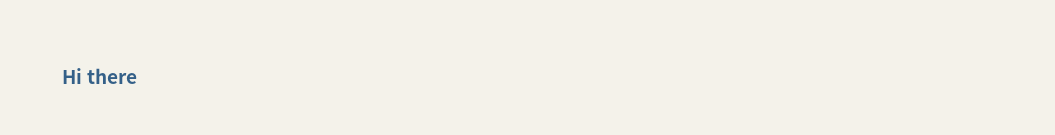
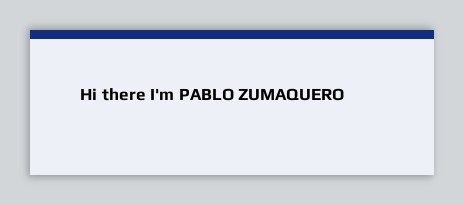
- Hi there
+ Hi there I'm PABLO ZUMAQUERO

